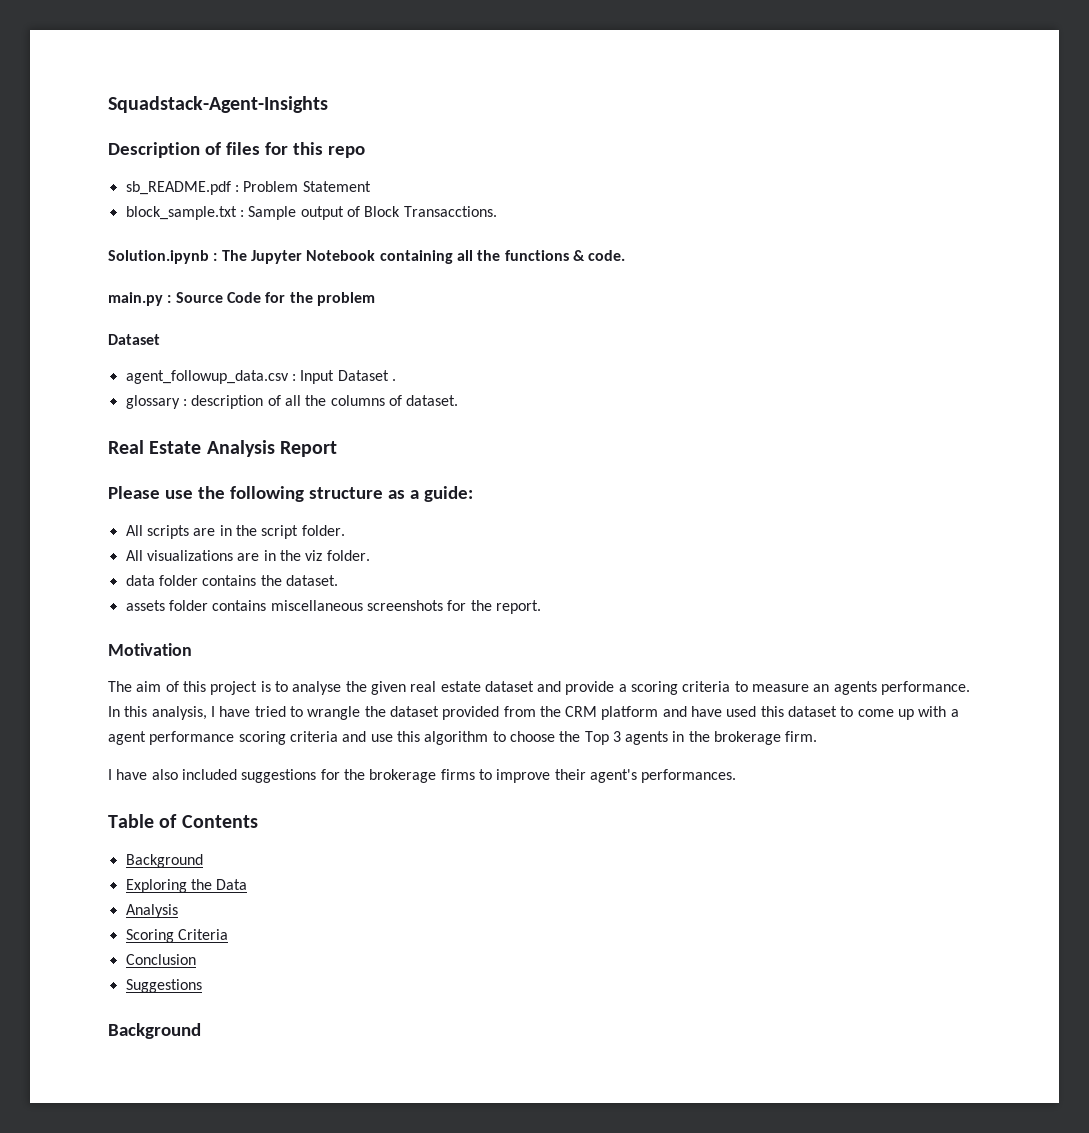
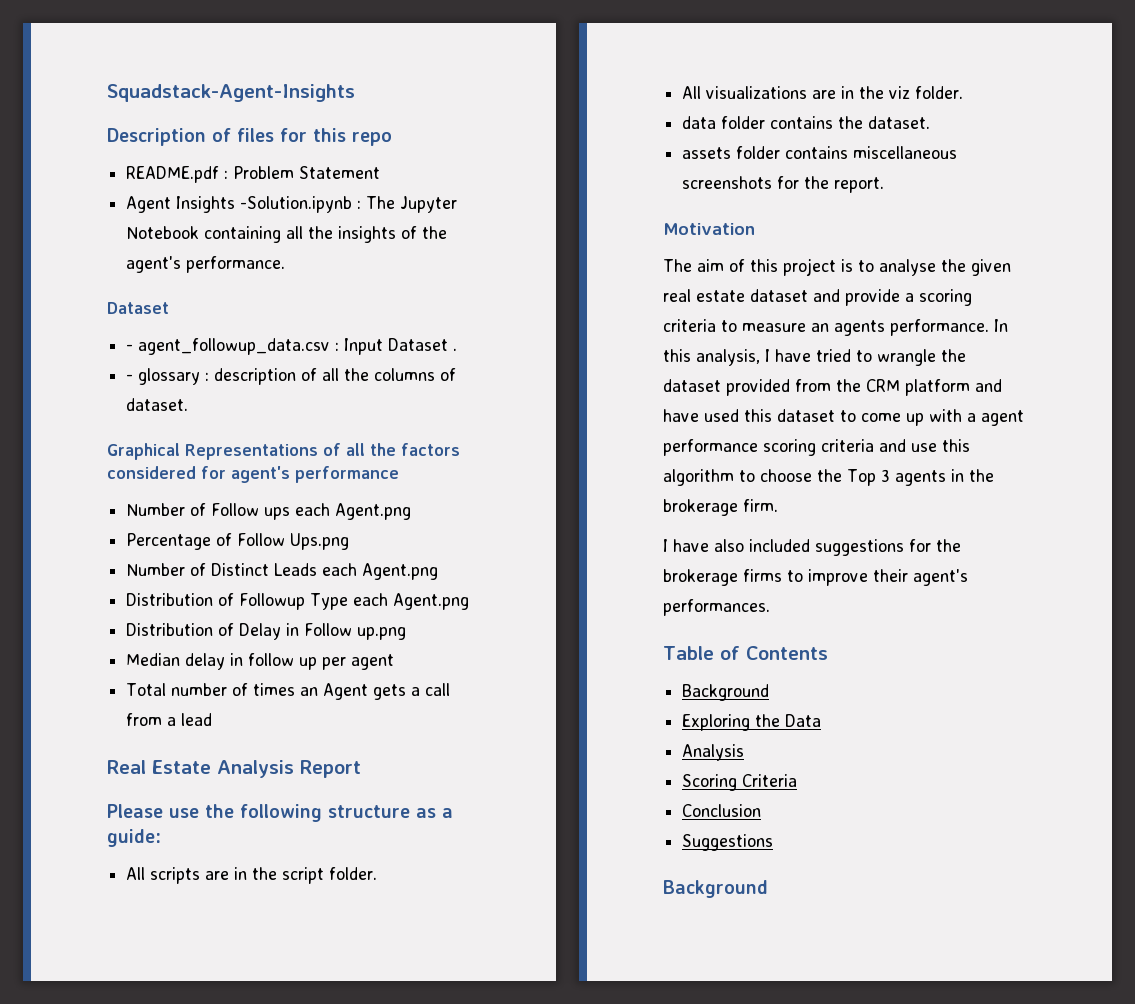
- sb_README.pdf : Problem Statement
+ README.pdf : Problem Statement
- block_sample.txt : Sample output of Block Transacctions.
- Solution.ipynb : The Jupyter Notebook containing all the functions & code.
- main.py : Source Code for the problem
+ Agent Insights -Solution.ipynb : The Jupyter Notebook containing all the insights of the agent's performance.
- agent_followup_data.csv : Input Dataset .
+ - agent_followup_data.csv : Input Dataset .
- glossary : description of all the columns of dataset.
+ - glossary : description of all the columns of dataset.
+ Graphical Representations of all the factors considered for agent's performance
+ Number of Follow ups each Agent.png
+ Percentage of Follow Ups.png
+ Number of Distinct Leads each Agent.png
+ Distribution of Followup Type each Agent.png
+ Distribution of Delay in Follow up.png
+ Median delay in follow up per agent
+ Total number of times an Agent gets a call from a lead

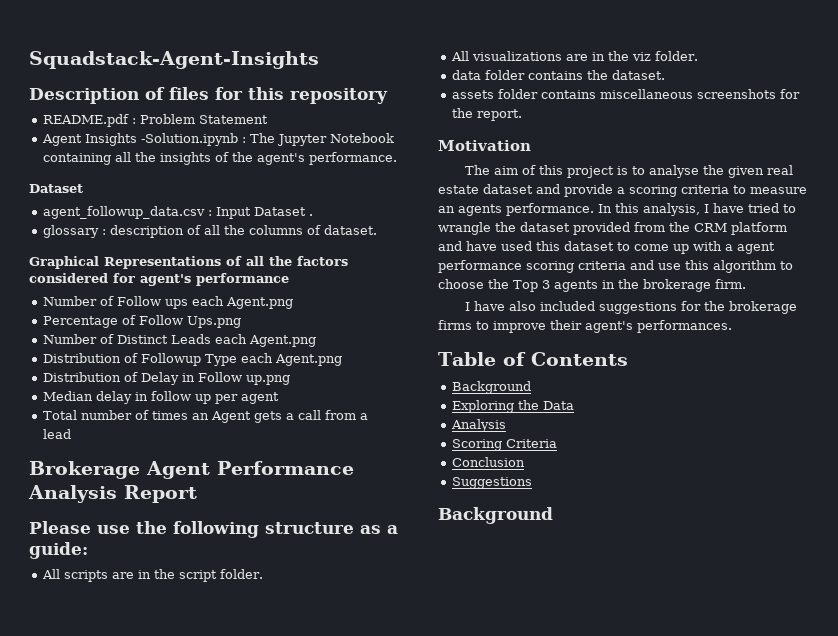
- Description of files for this repo
+ Description of files for this repository
- - agent_followup_data.csv : Input Dataset .
+ agent_followup_data.csv : Input Dataset .
- - glossary : description of all the columns of dataset.
+ glossary : description of all the columns of dataset.
- Real Estate Analysis Report
+ Brokerage Agent Performance Analysis Report

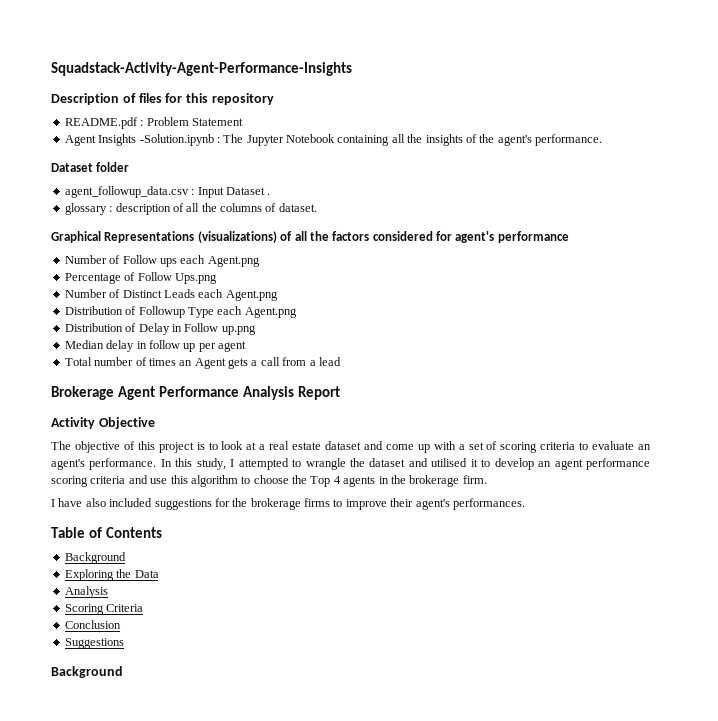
- Squadstack-Agent-Insights
+ Squadstack-Activity-Agent-Performance-Insights
  Agent Insights -Solution.ipynb : The Jupyter Notebook containing all the insights of the agent's performance.
- Dataset
+ Dataset folder
- Graphical Representations of all the factors considered for agent's performance
+ Graphical Representations (visualizations) of all the factors considered for agent's performance
- Please use the following structure as a guide:
- All scripts are in the script folder.
- All visualizations are in the viz folder.
- data folder contains the dataset.
- assets folder contains miscellaneous screenshots for the report.
- Motivation
- The aim of this project is to analyse the given real estate dataset and provide a scoring criteria to measure an agents performance. In this analysis, I have tried to wrangle the dataset provided from the CRM platform and have used this dataset to come up with a agent performance scoring criteria and use this algorithm to choose the Top 3 agents in the brokerage firm.
+ Activity Objective
+ The objective of this project is to look at a real estate dataset and come up with a set of scoring criteria to evaluate an agent's performance. In this study, I attempted to wrangle the dataset and utilised it to develop an agent performance scoring criteria and use this algorithm to choose the Top 4 agents in the brokerage firm.

